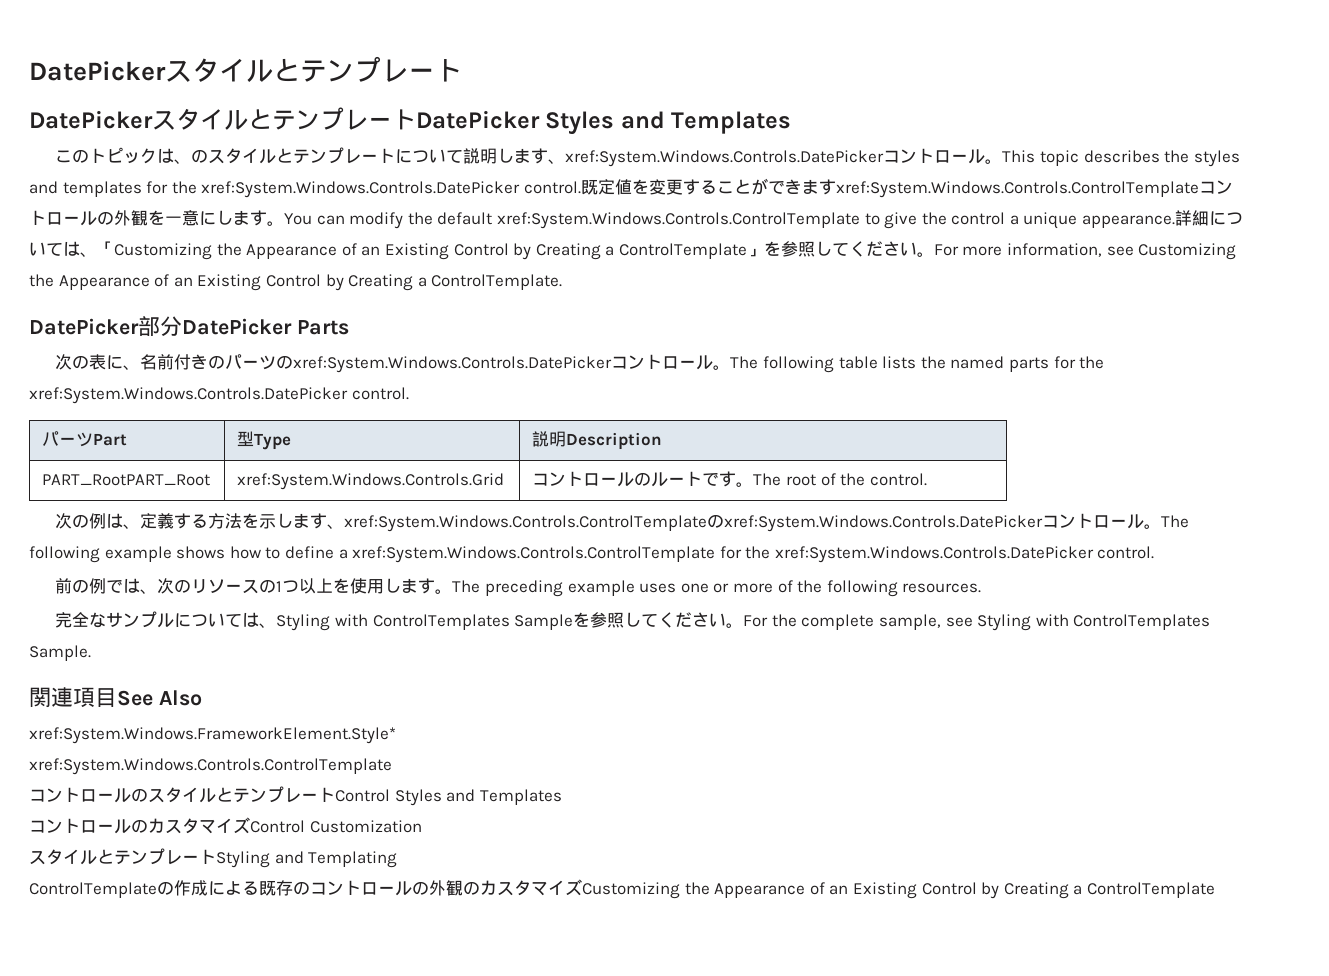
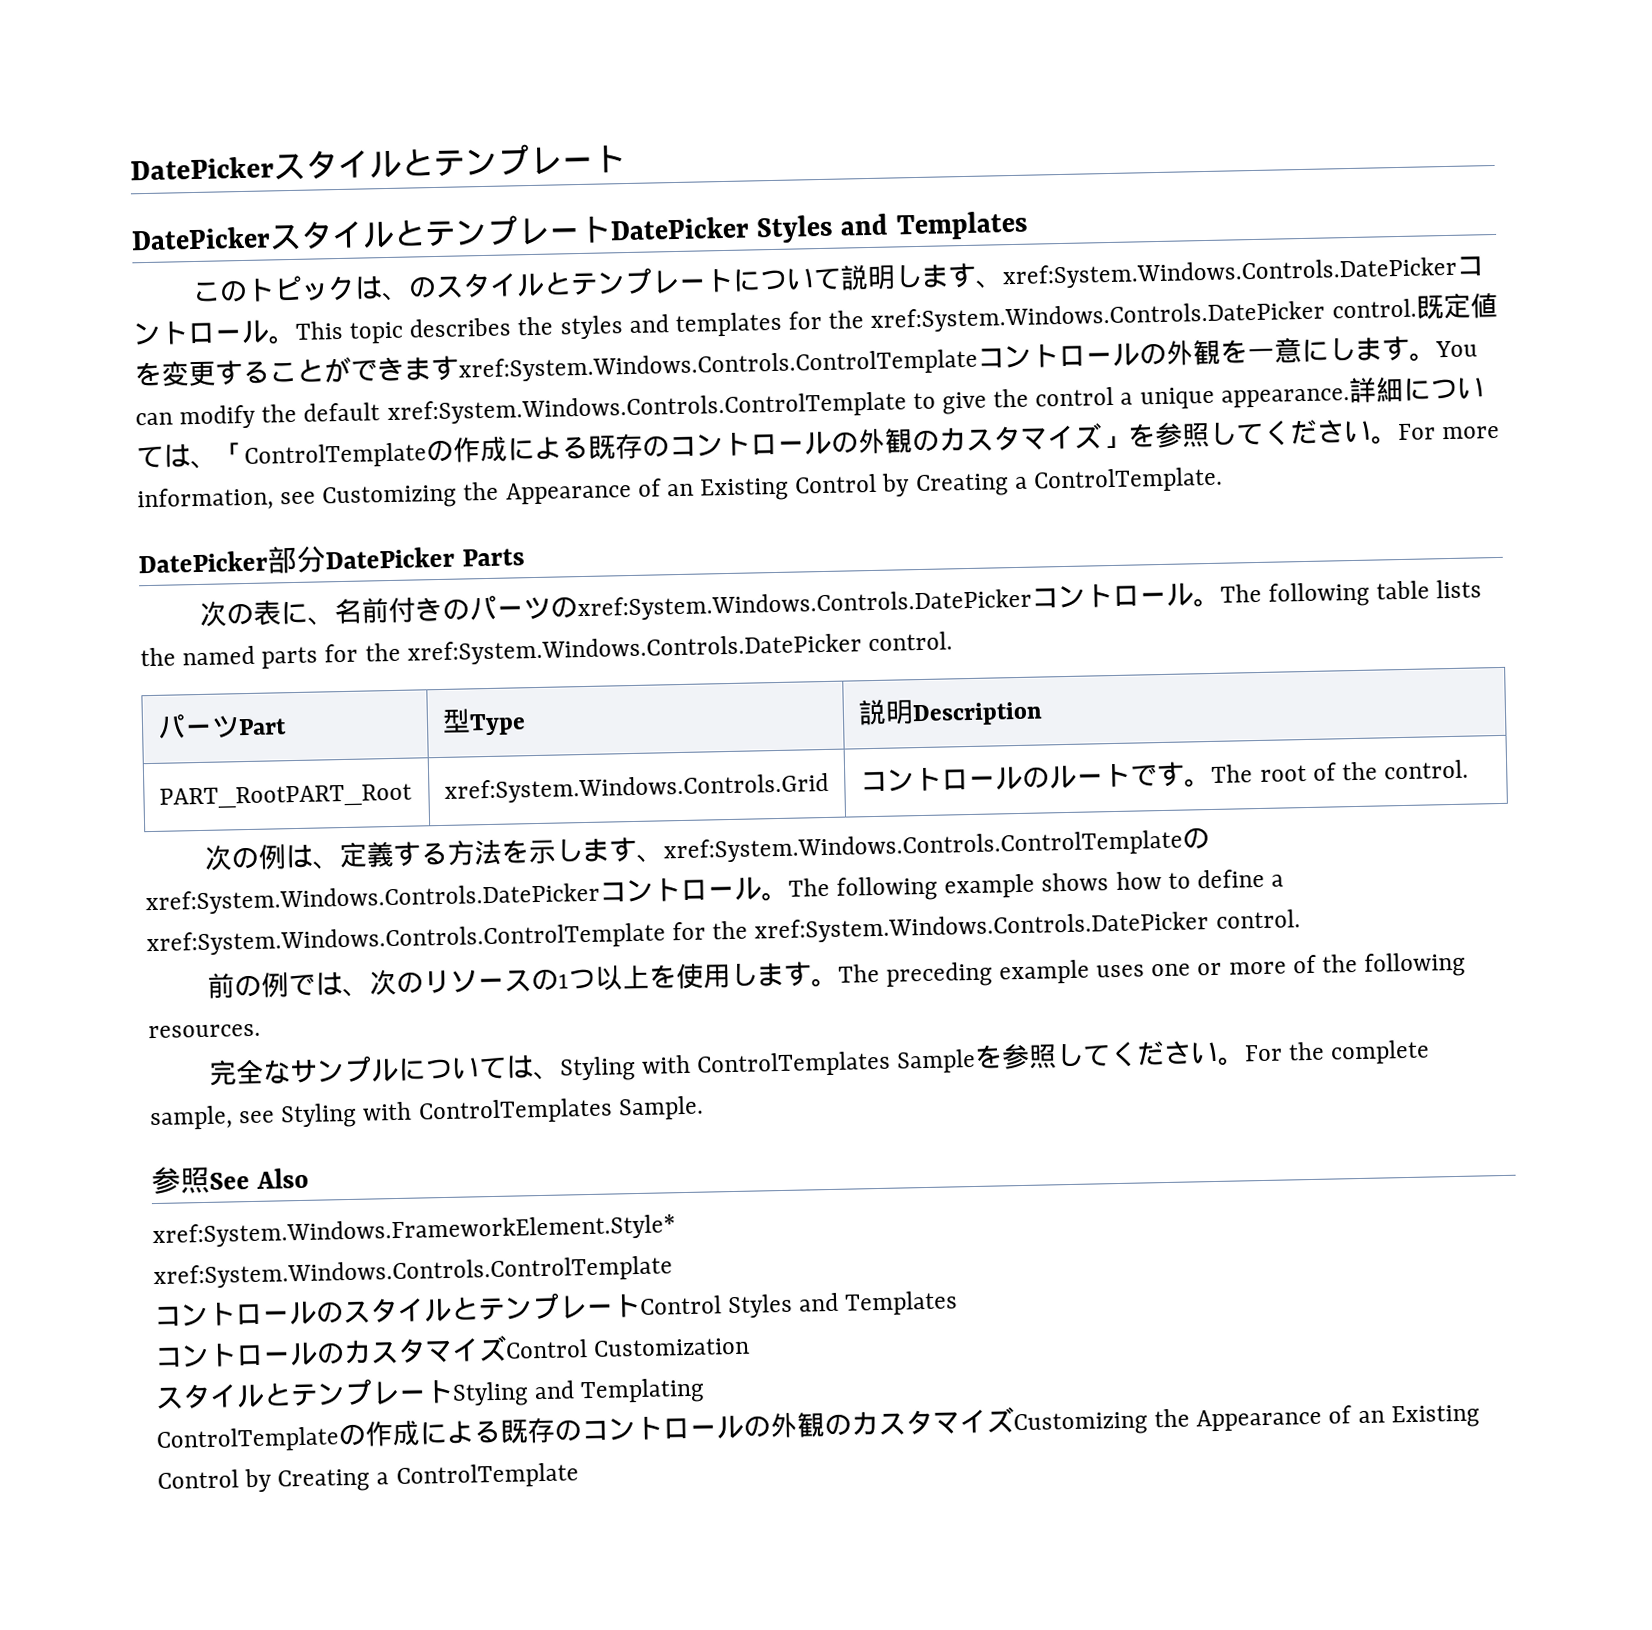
- 詳細については、「Customizing the Appearance of an Existing Control by Creating a ControlTemplate」を参照してください。
+ 詳細については、「ControlTemplateの作成による既存のコントロールの外観のカスタマイズ」を参照してください。
- 関連項目See Also
+ 参照See Also

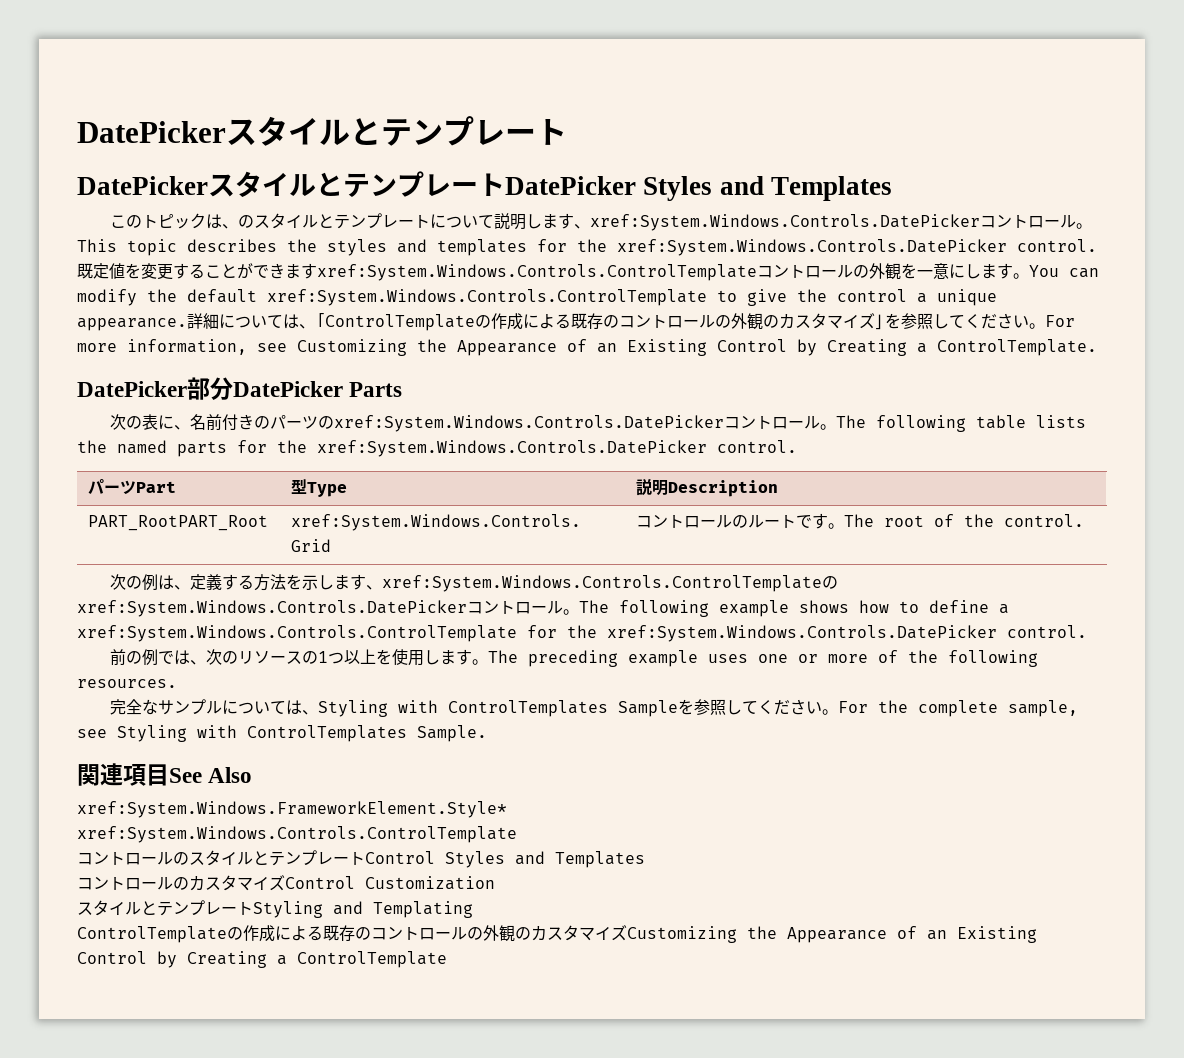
- 参照See Also
+ 関連項目See Also

